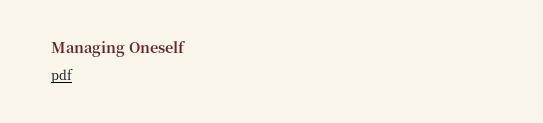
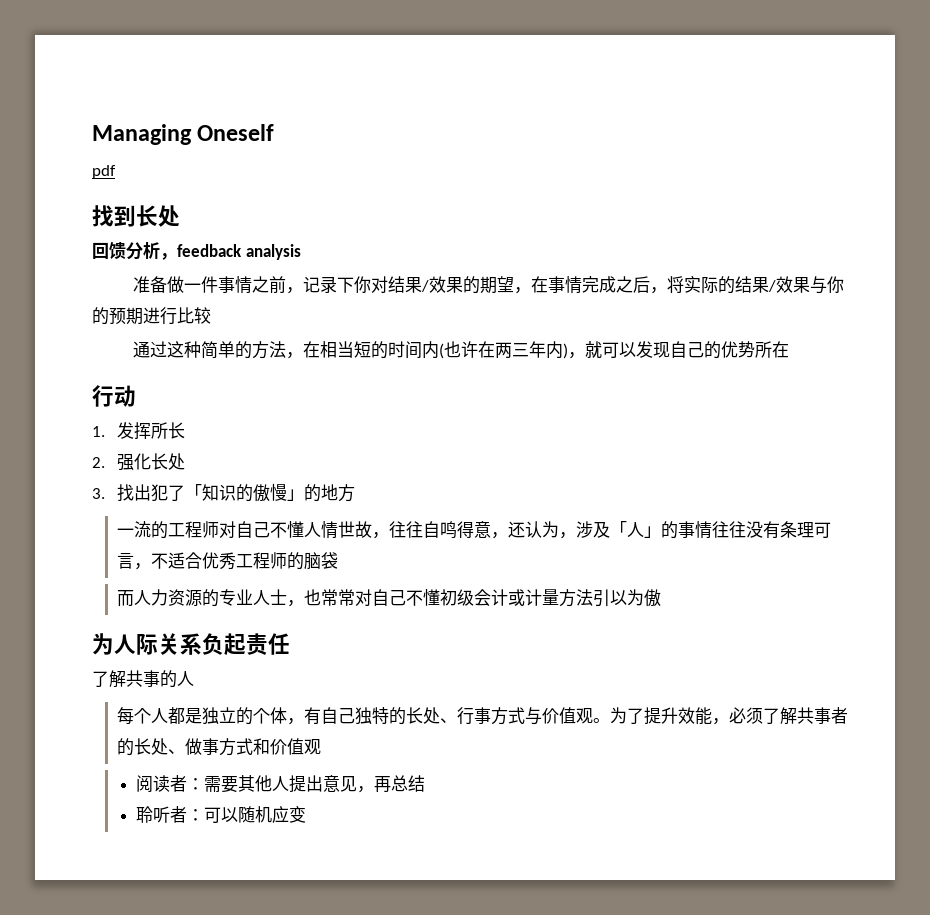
+ 找到长处
+ 回馈分析，feedback analysis
+ 准备做一件事情之前，记录下你对结果/效果的期望，在事情完成之后，将实际的结果/效果与你的预期进行比较
+ 通过这种简单的方法，在相当短的时间内(也许在两三年内)，就可以发现自己的优势所在
+ 行动
+ 1.发挥所长
+ 2.强化长处
+ 3.找出犯了「知识的傲慢」的地方
+ 一流的工程师对自己不懂人情世故，往往自鸣得意，还认为，涉及「人」的事情往往没有条理可言，不适合优秀工程师的脑袋
+ 而人力资源的专业人士，也常常对自己不懂初级会计或计量方法引以为傲
+ 为人际关系负起责任
+ 了解共事的人
+ 每个人都是独立的个体，有自己独特的长处、行事方式与价值观。为了提升效能，必须了解共事者的长处、做事方式和价值观
+ 阅读者：需要其他人提出意见，再总结
+ 聆听者：可以随机应变

